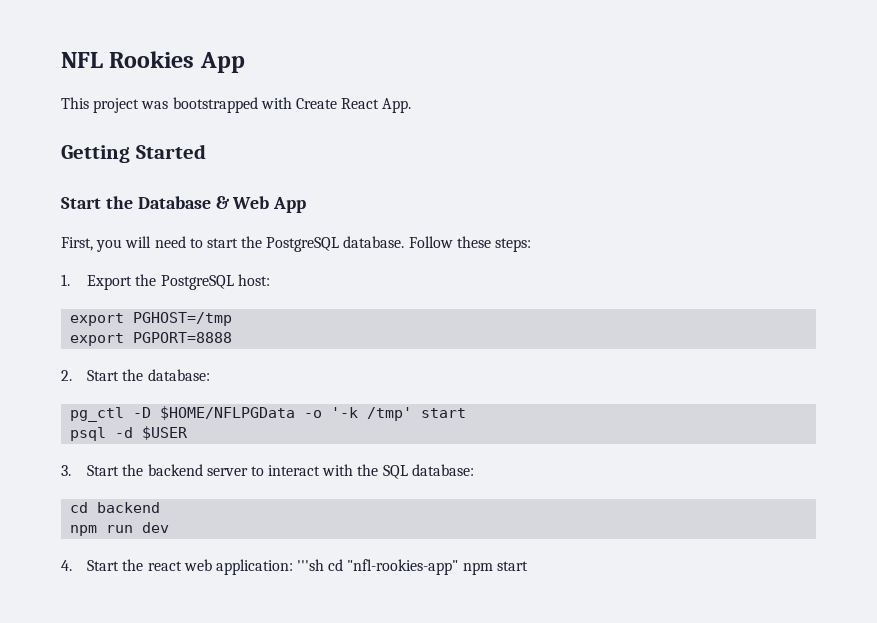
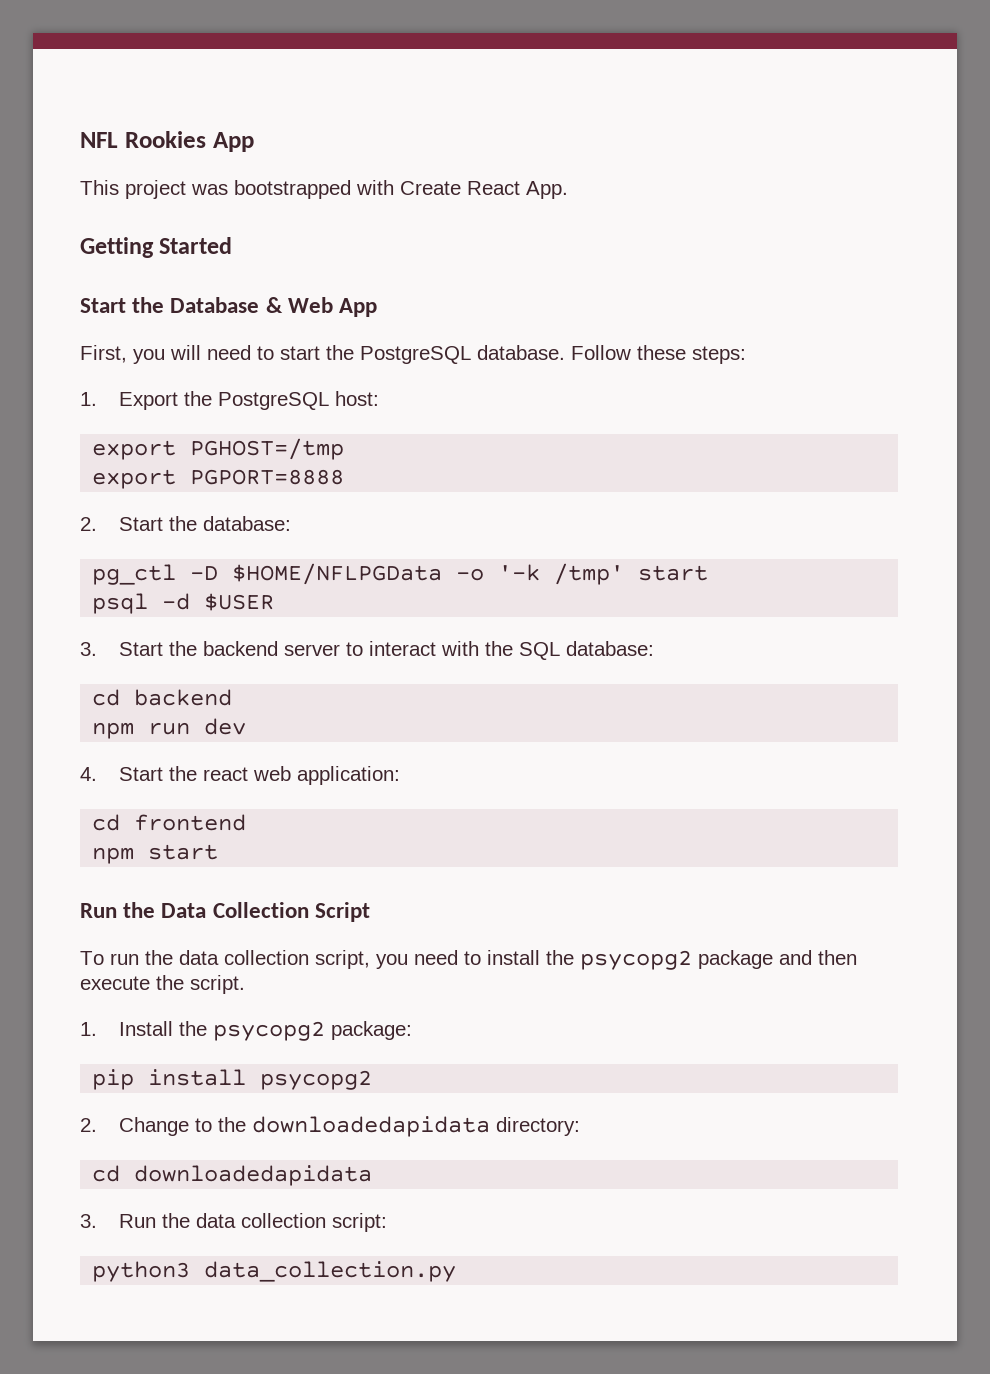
- 4. Start the react web application: '''sh cd "nfl-rookies-app" npm start
+ 4. Start the react web application:
+ cd frontend
+ npm start
+ Run the Data Collection Script
+ To run the data collection script, you need to install the psycopg2 package and then execute the script.
+ 1. Install the psycopg2 package:
+ pip install psycopg2
+ 2. Change to the downloadedapidata directory:
+ cd downloadedapidata
+ 3. Run the data collection script:
+ python3 data_collection.py

